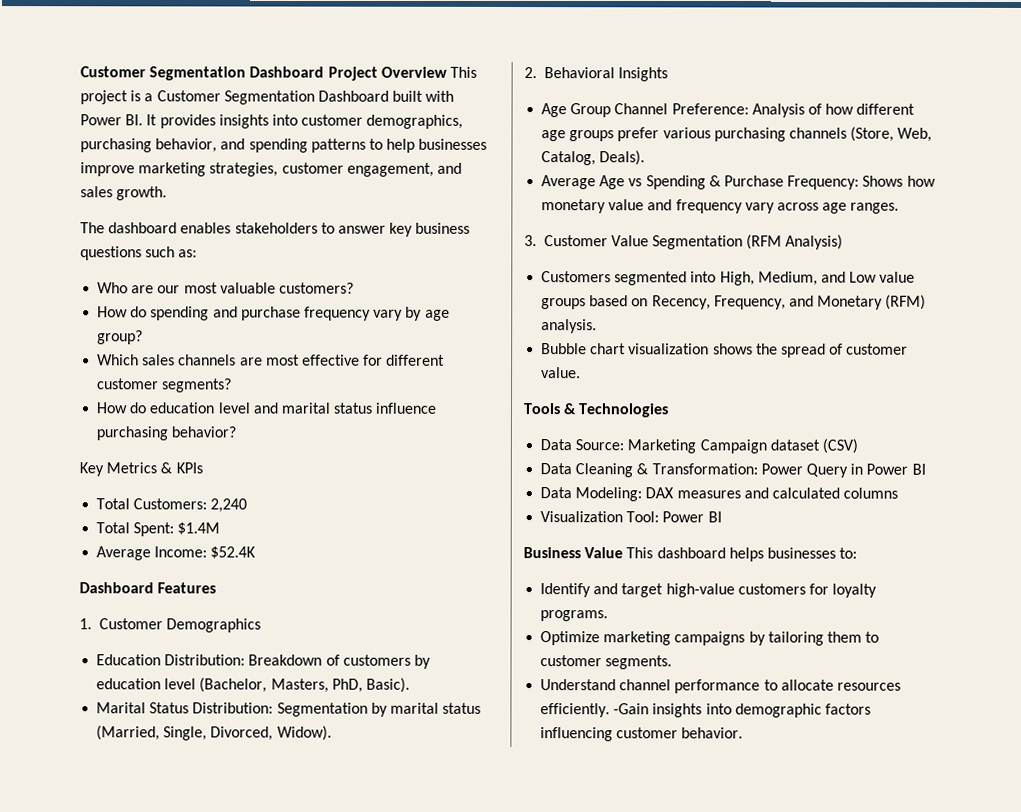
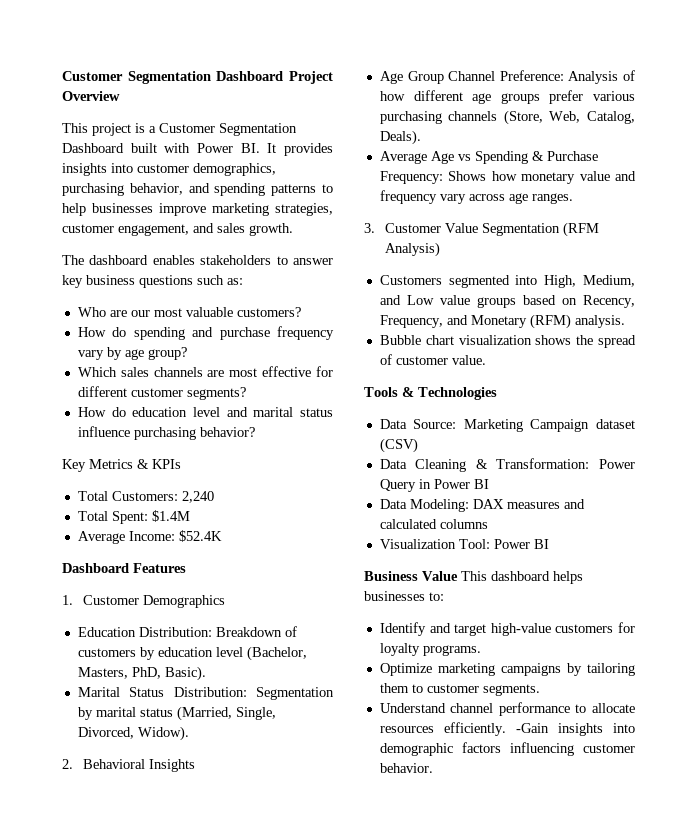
- Customer Segmentation Dashboard Project Overview This project is a Customer Segmentation Dashboard built with Power BI. It provides insights into customer demographics, purchasing behavior, and spending patterns to help businesses improve marketing strategies, customer engagement, and sales growth.
+ Customer Segmentation Dashboard Project Overview
+ This project is a Customer Segmentation Dashboard built with Power BI. It provides insights into customer demographics, purchasing behavior, and spending patterns to help businesses improve marketing strategies, customer engagement, and sales growth.

